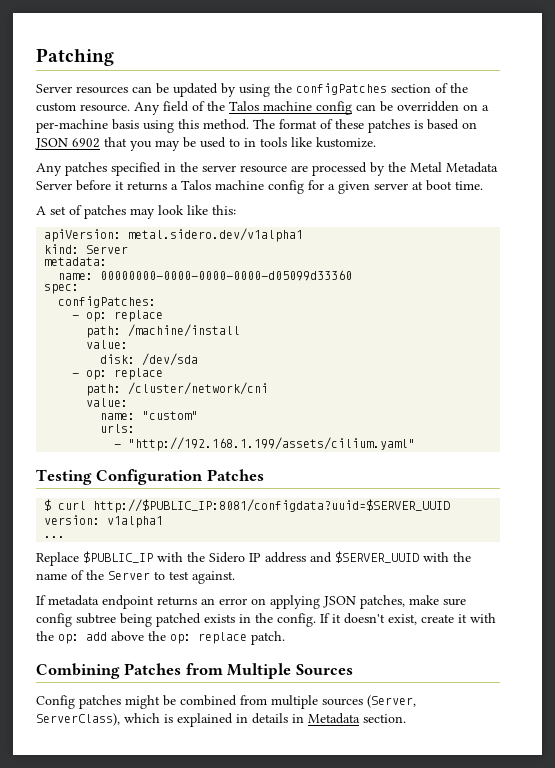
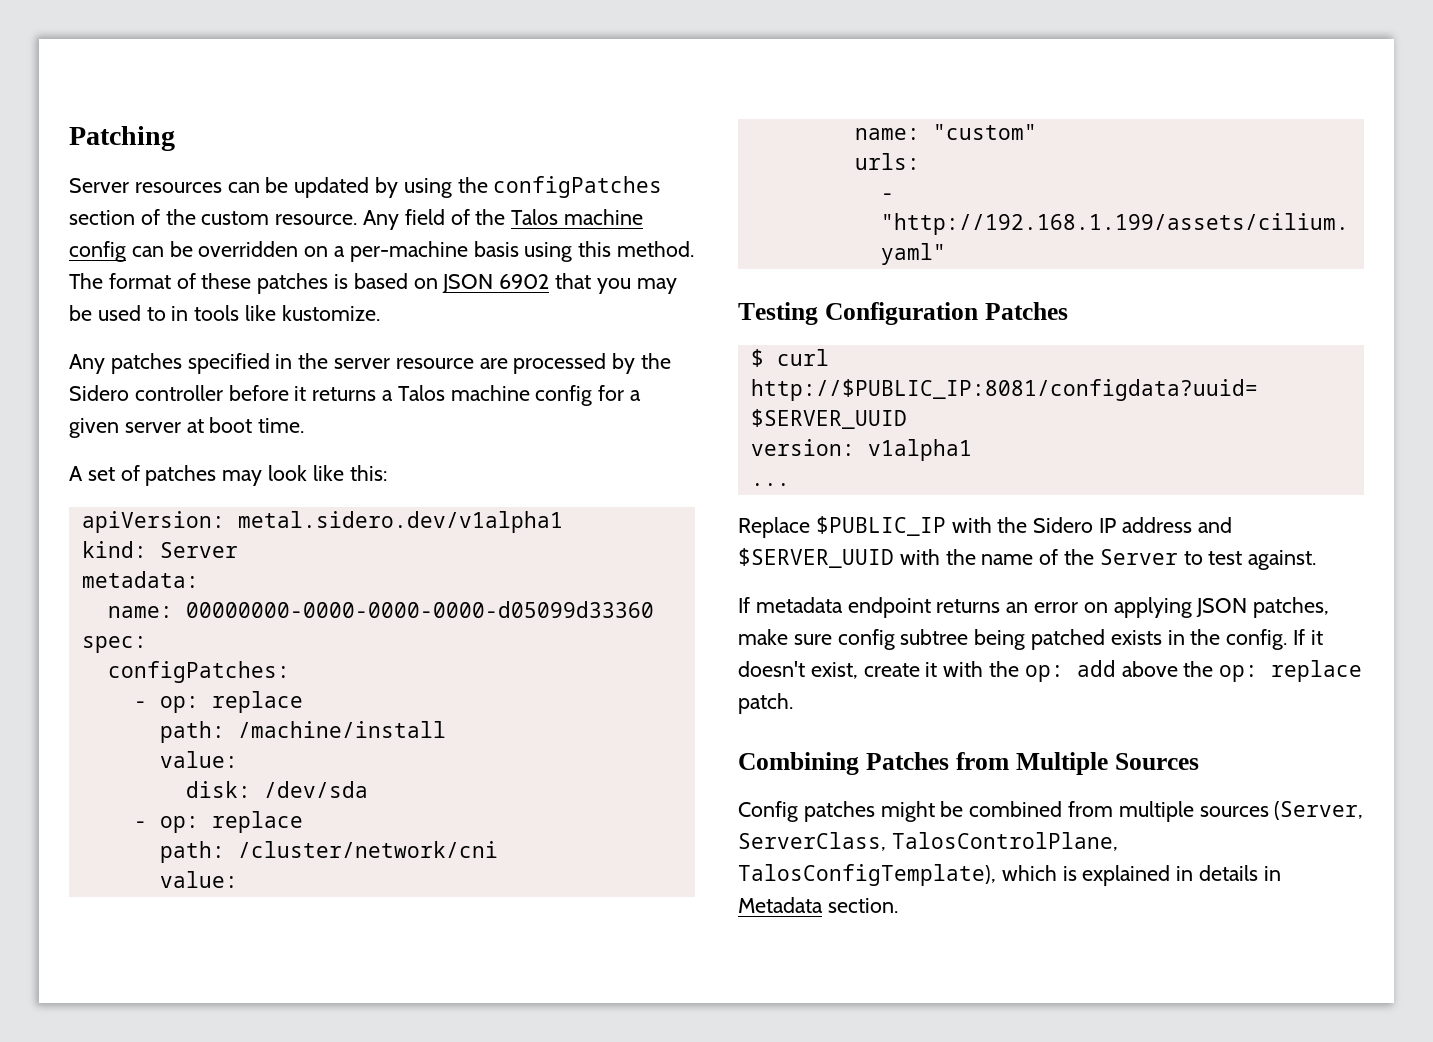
- Any patches specified in the server resource are processed by the Metal Metadata Server before it returns a Talos machine config for a given server at boot time.
+ Any patches specified in the server resource are processed by the Sidero controller before it returns a Talos machine config for a given server at boot time.
- Config patches might be combined from multiple sources (Server, ServerClass), which is explained in details in Metadata section.
+ Config patches might be combined from multiple sources (Server, ServerClass, TalosControlPlane, TalosConfigTemplate), which is explained in details in Metadata section.

